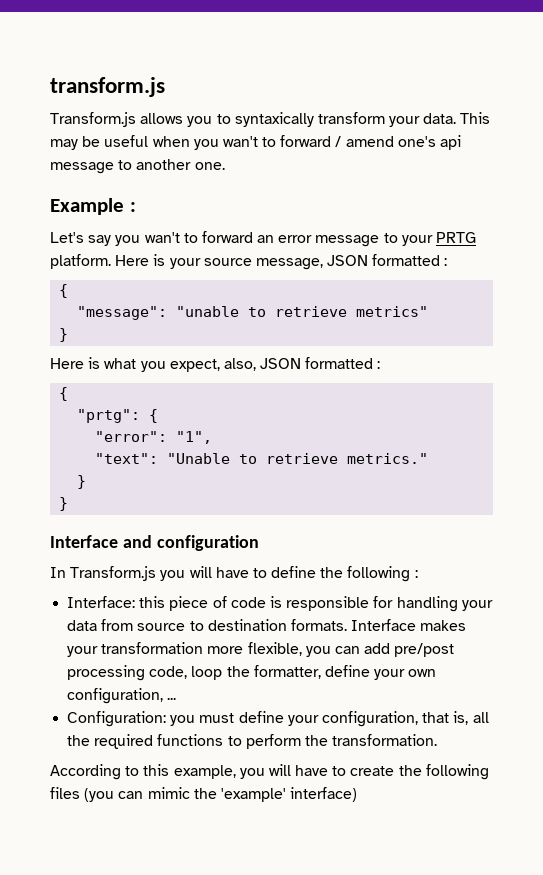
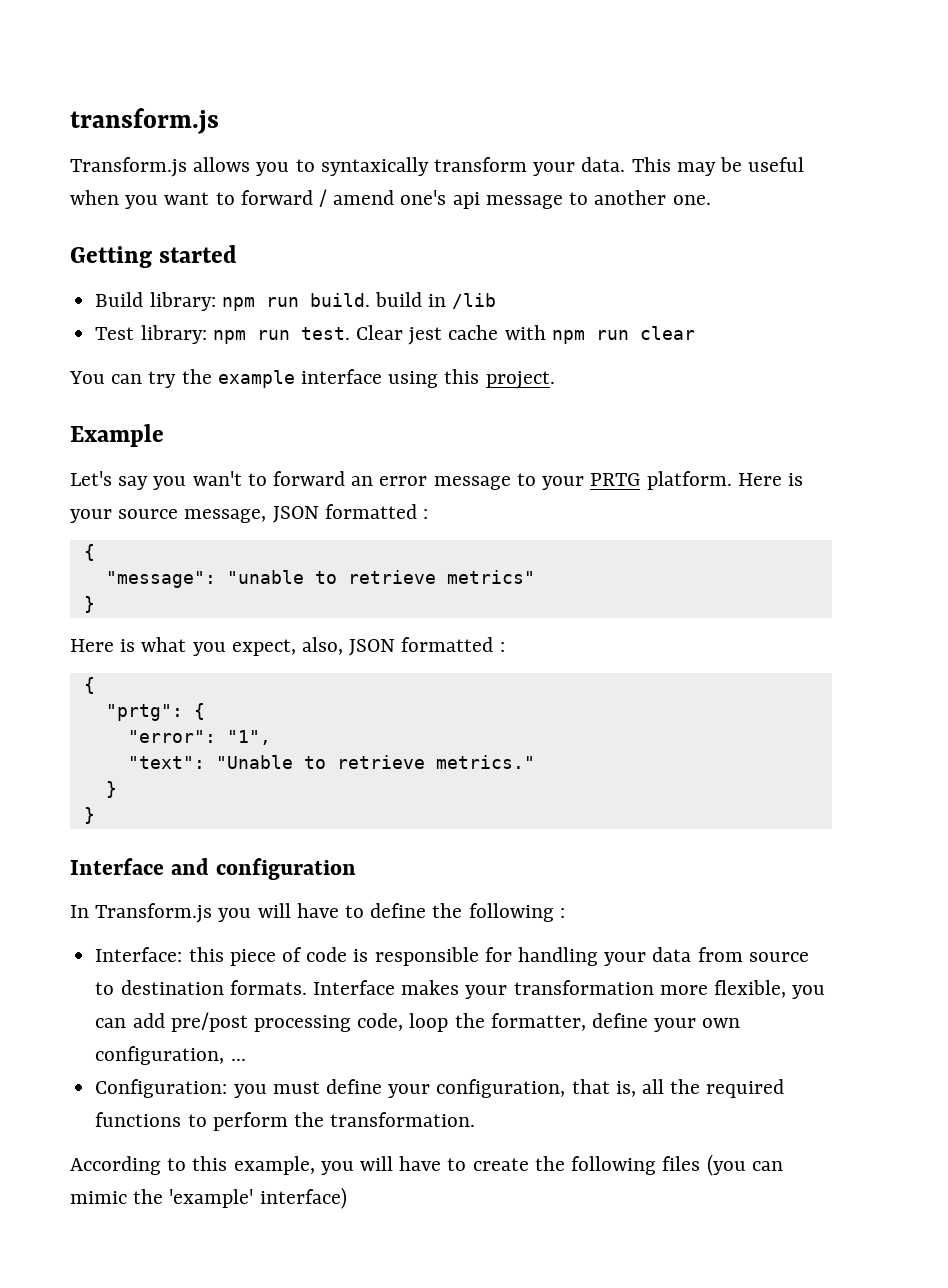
- This may be useful when you wan't to forward / amend one's api message to another one.
+ This may be useful when you want to forward / amend one's api message to another one.
+ Getting started
+ Build library: npm run build. build in /lib
+ Test library: npm run test. Clear jest cache with npm run clear
+ You can try the example interface using this project.
- Example :
+ Example

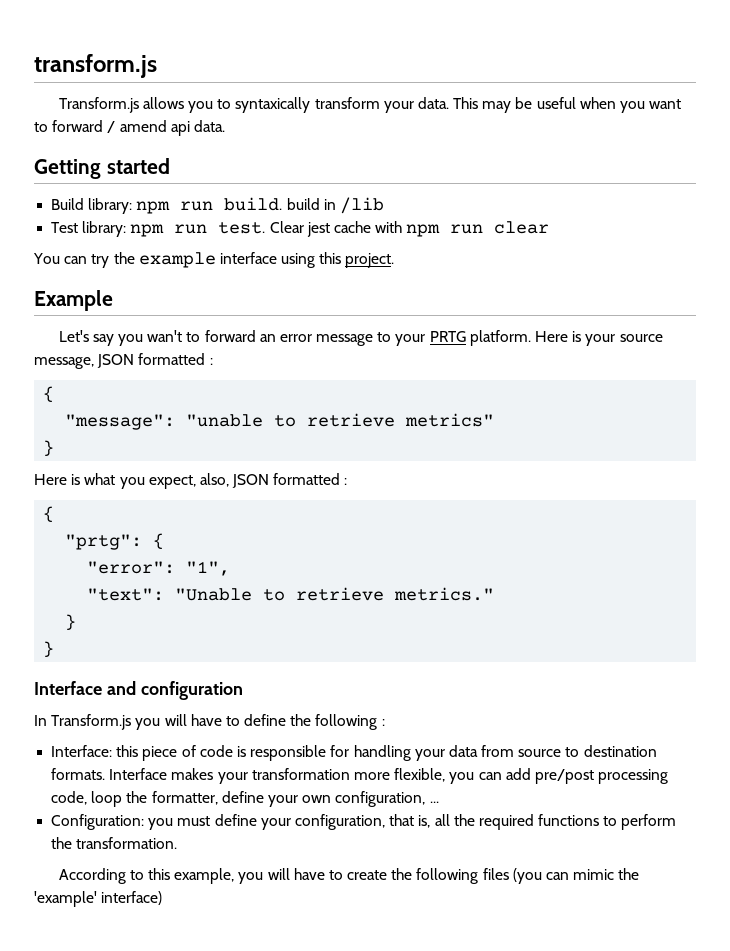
- This may be useful when you want to forward / amend one's api message to another one.
+ This may be useful when you want to forward / amend api data.

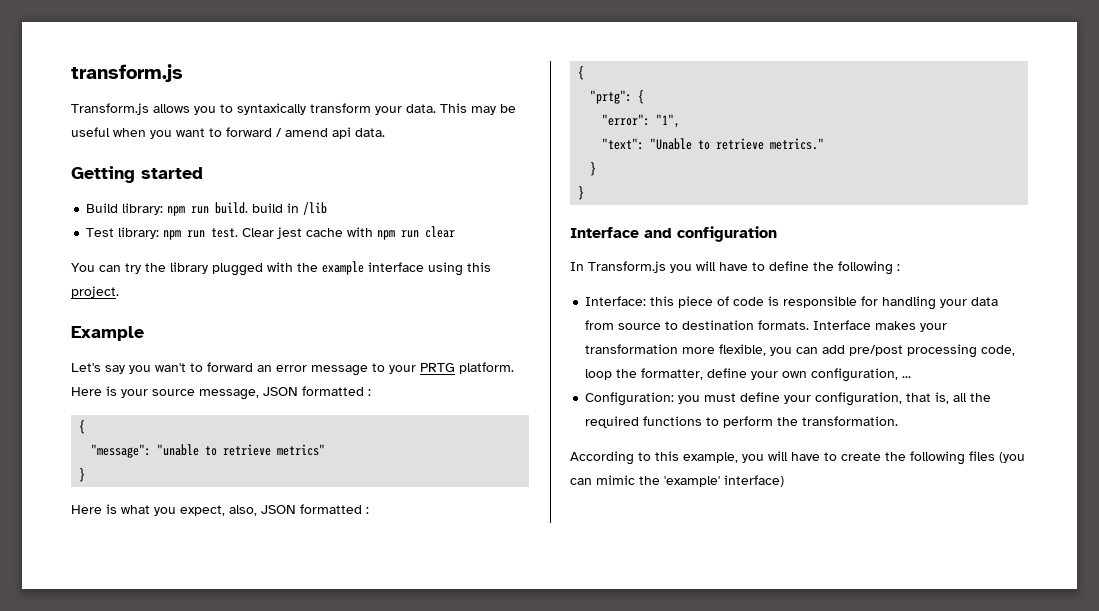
- You can try the example interface using this project.
+ You can try the library plugged with the example interface using this project.

